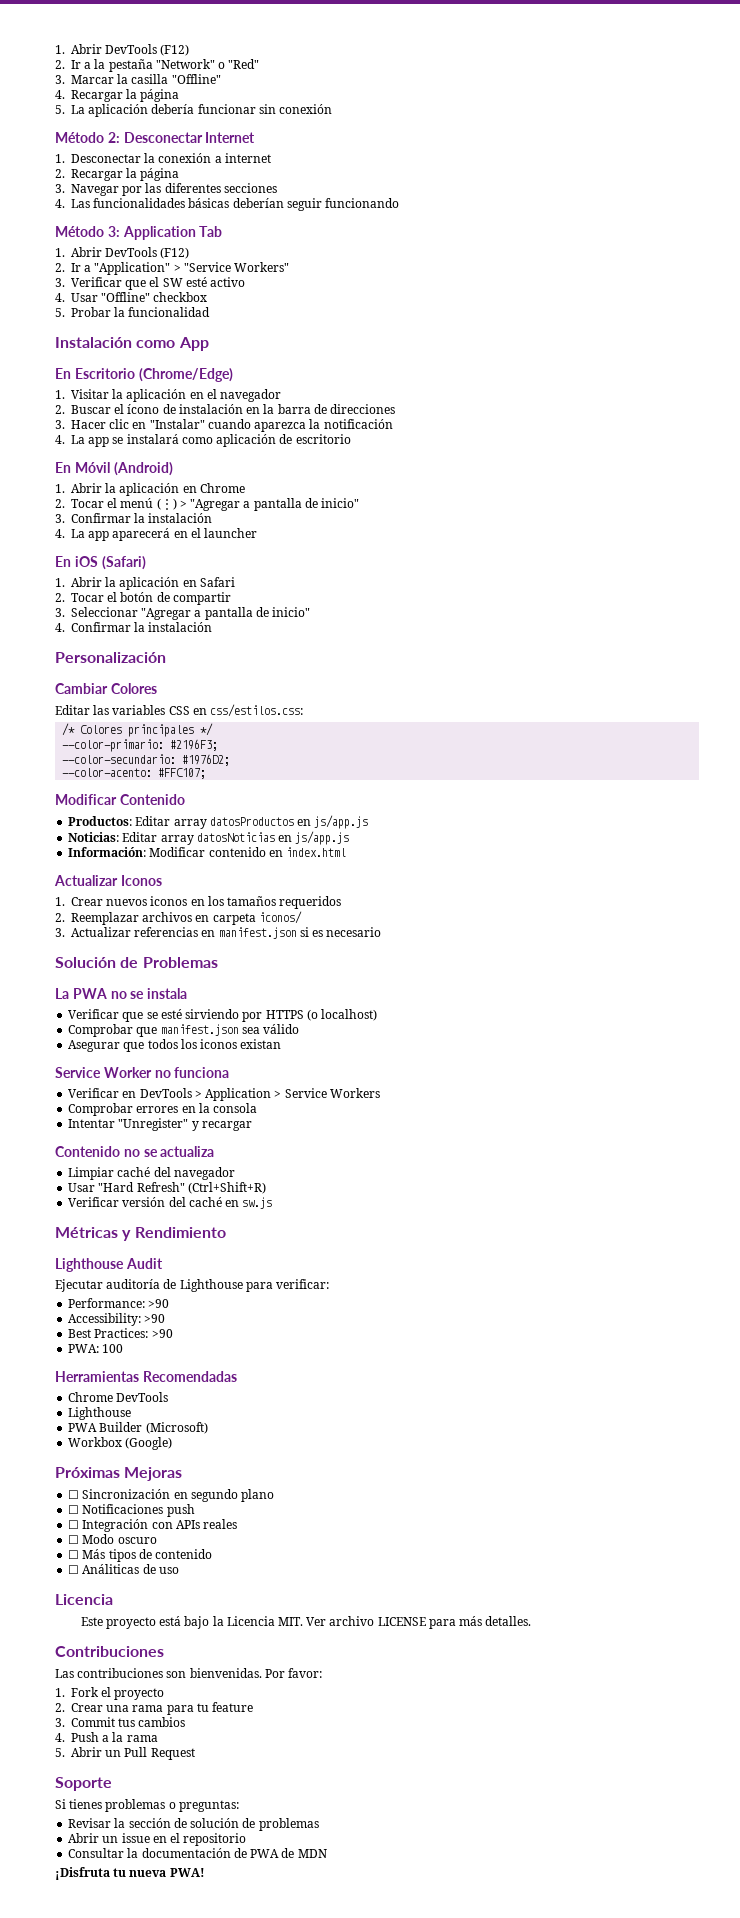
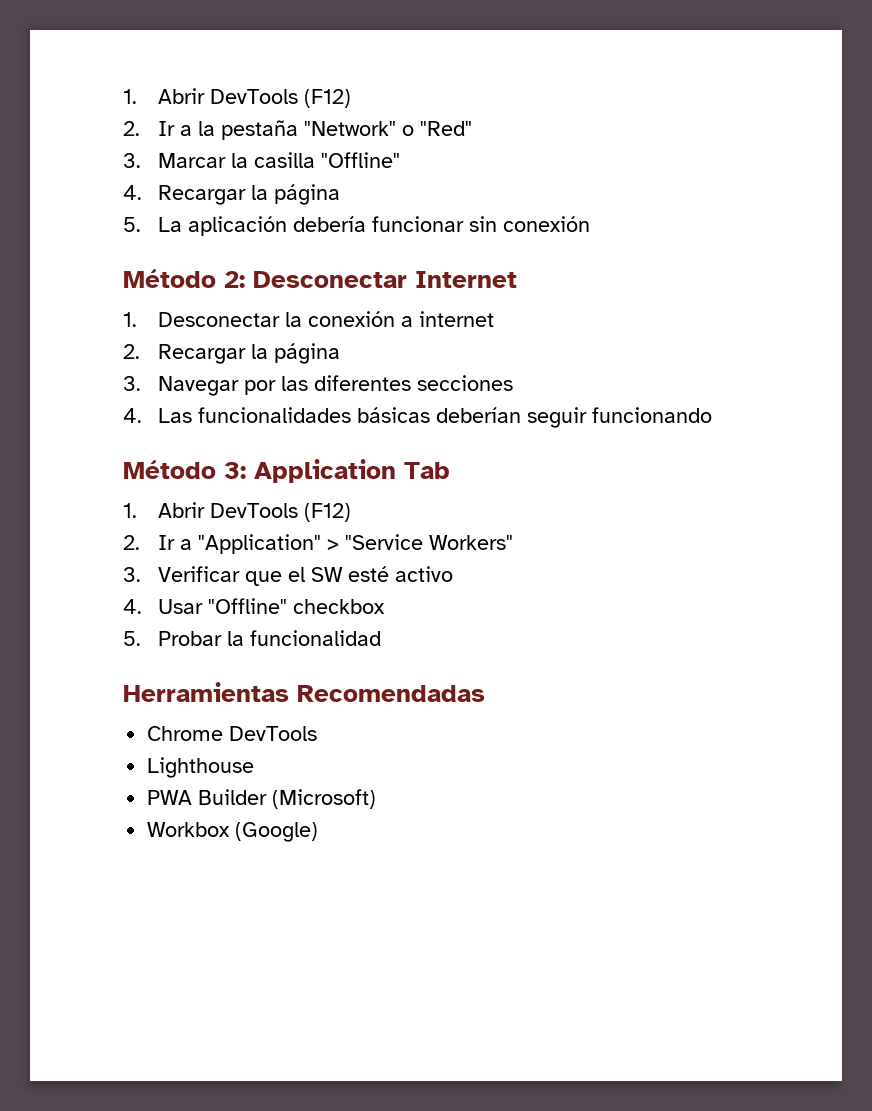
- Instalación como App
- En Escritorio (Chrome/Edge)
- 1. Visitar la aplicación en el navegador
- 2. Buscar el ícono de instalación en la barra de direcciones
- 3. Hacer clic en "Instalar" cuando aparezca la notificación
- 4. La app se instalará como aplicación de escritorio
- En Móvil (Android)
- 1. Abrir la aplicación en Chrome
- 2. Tocar el menú (⋮) > "Agregar a pantalla de inicio"
- 3. Confirmar la instalación
- 4. La app aparecerá en el launcher
- En iOS (Safari)
- 1. Abrir la aplicación en Safari
- 2. Tocar el botón de compartir
- 3. Seleccionar "Agregar a pantalla de inicio"
- 4. Confirmar la instalación
- Personalización
- Cambiar Colores
- Editar las variables CSS en css/estilos.css:
- /* Colores principales */
- --color-primario: #2196F3;
- --color-secundario: #1976D2;
- --color-acento: #FFC107;
- Modificar Contenido
- Productos: Editar array datosProductos en js/app.js
- Noticias: Editar array datosNoticias en js/app.js
- Información: Modificar contenido en index.html
- Actualizar Iconos
- 1. Crear nuevos iconos en los tamaños requeridos
- 2. Reemplazar archivos en carpeta iconos/
- 3. Actualizar referencias en manifest.json si es necesario
- Solución de Problemas
- La PWA no se instala
- Verificar que se esté sirviendo por HTTPS (o localhost)
- Comprobar que manifest.json sea válido
- Asegurar que todos los iconos existan
- Service Worker no funciona
- Verificar en DevTools > Application > Service Workers
- Comprobar errores en la consola
- Intentar "Unregister" y recargar
- Contenido no se actualiza
- Limpiar caché del navegador
- Usar "Hard Refresh" (Ctrl+Shift+R)
- Verificar versión del caché en sw.js
- Métricas y Rendimiento
- Lighthouse Audit
- Ejecutar auditoría de Lighthouse para verificar:
- Performance: >90
- Accessibility: >90
- Best Practices: >90
- PWA: 100
- Próximas Mejoras
- ☐ Sincronización en segundo plano
- ☐ Notificaciones push
- ☐ Integración con APIs reales
- ☐ Modo oscuro
- ☐ Más tipos de contenido
- ☐ Análiticas de uso
- Licencia
- Este proyecto está bajo la Licencia MIT. Ver archivo LICENSE para más detalles.
- Contribuciones
- Las contribuciones son bienvenidas. Por favor:
- 1. Fork el proyecto
- 2. Crear una rama para tu feature
- 3. Commit tus cambios
- 4. Push a la rama
- 5. Abrir un Pull Request
- Soporte
- Si tienes problemas o preguntas:
- Revisar la sección de solución de problemas
- Abrir un issue en el repositorio
- Consultar la documentación de PWA de MDN
- ¡Disfruta tu nueva PWA!

